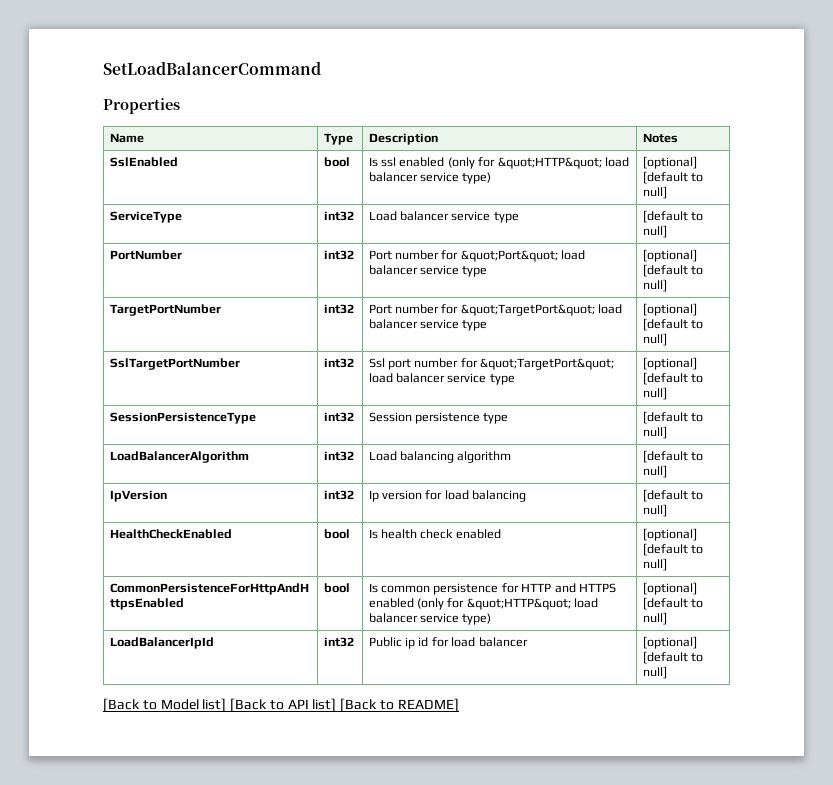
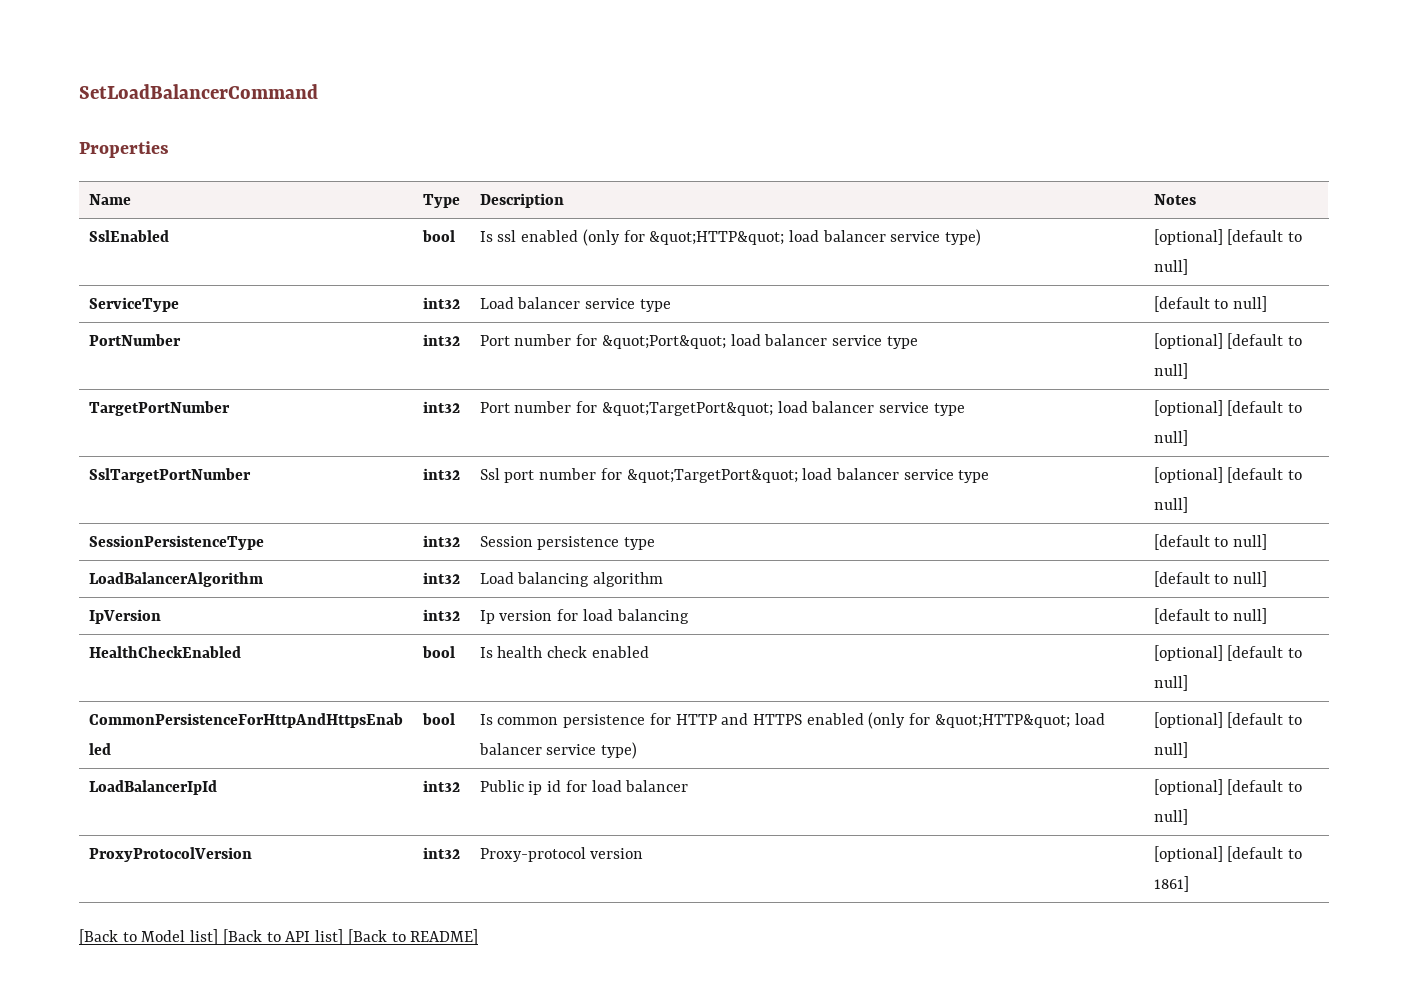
+ ProxyProtocolVersion | int32 | Proxy-protocol version | [optional] [default to 1861]

